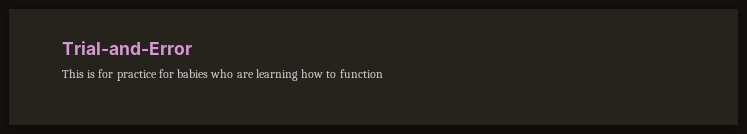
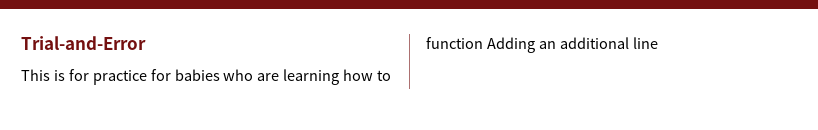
- This is for practice for babies who are learning how to function
+ This is for practice for babies who are learning how to function Adding an additional line

